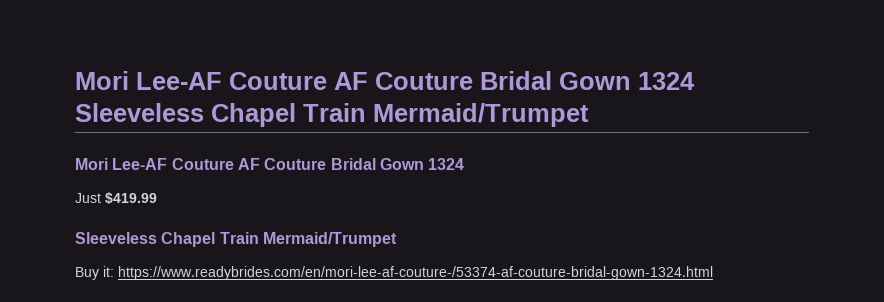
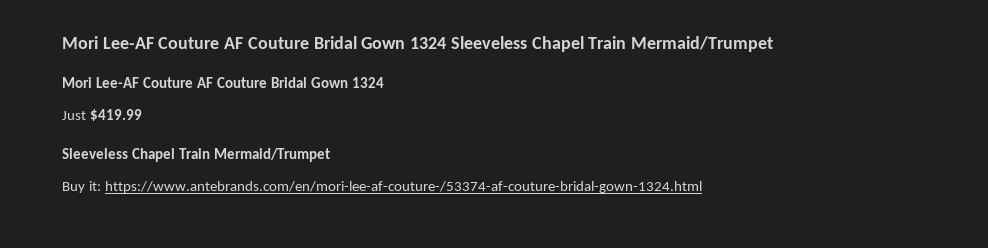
- Buy it: https://www.readybrides.com/en/mori-lee-af-couture-/53374-af-couture-bridal-gown-1324.html
+ Buy it: https://www.antebrands.com/en/mori-lee-af-couture-/53374-af-couture-bridal-gown-1324.html

